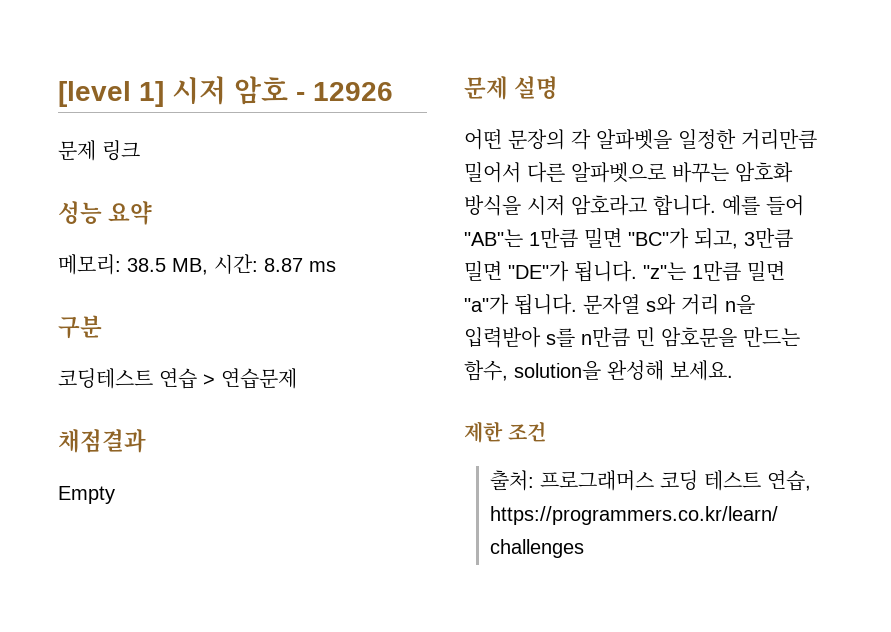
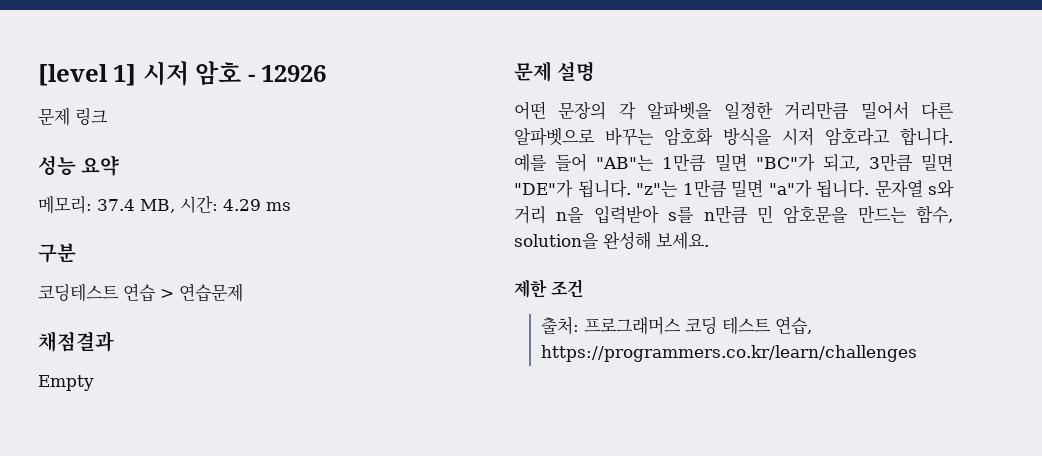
- 메모리: 38.5 MB, 시간: 8.87 ms
+ 메모리: 37.4 MB, 시간: 4.29 ms

